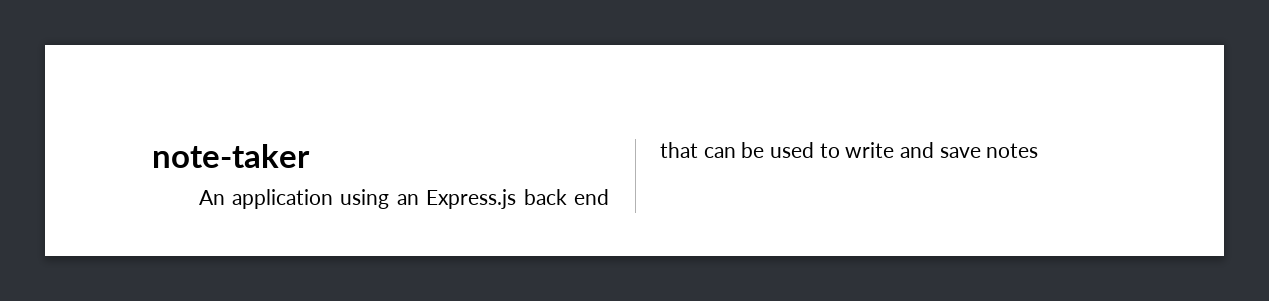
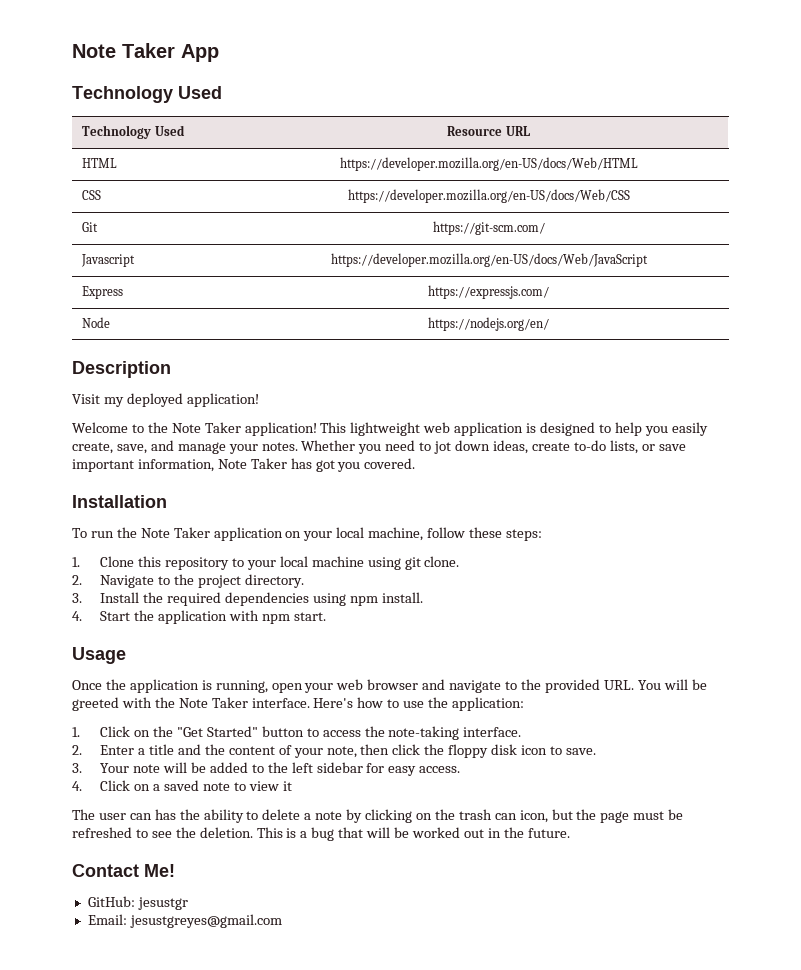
- note-taker
- An application using an Express.js back end that can be used to write and save notes
+ Note Taker App
+ Technology Used
+ Technology Used | Resource URL
+ HTML | https://developer.mozilla.org/en-US/docs/Web/HTML
+ CSS | https://developer.mozilla.org/en-US/docs/Web/CSS
+ Git | https://git-scm.com/
+ Javascript | https://developer.mozilla.org/en-US/docs/Web/JavaScript
+ Express | https://expressjs.com/
+ Node | https://nodejs.org/en/
+ Description
+ Visit my deployed application!
+ Welcome to the Note Taker application! This lightweight web application is designed to help you easily create, save, and manage your notes. Whether you need to jot down ideas, create to-do lists, or save important information, Note Taker has got you covered.
+ Installation
+ To run the Note Taker application on your local machine, follow these steps:
+ 1. Clone this repository to your local machine using git clone.
+ 2. Navigate to the project directory.
+ 3. Install the required dependencies using npm install.
+ 4. Start the application with npm start.
+ Usage
+ Once the application is running, open your web browser and navigate to the provided URL. You will be greeted with the Note Taker interface. Here's how to use the application:
+ 1. Click on the "Get Started" button to access the note-taking interface.
+ 2. Enter a title and the content of your note, then click the floppy disk icon to save.
+ 3. Your note will be added to the left sidebar for easy access.
+ 4. Click on a saved note to view it
+ The user can has the ability to delete a note by clicking on the trash can icon, but the page must be refreshed to see the deletion. This is a bug that will be worked out in the future.
+ Contact Me!
+ GitHub: jesustgr
+ Email: jesustgreyes@gmail.com

